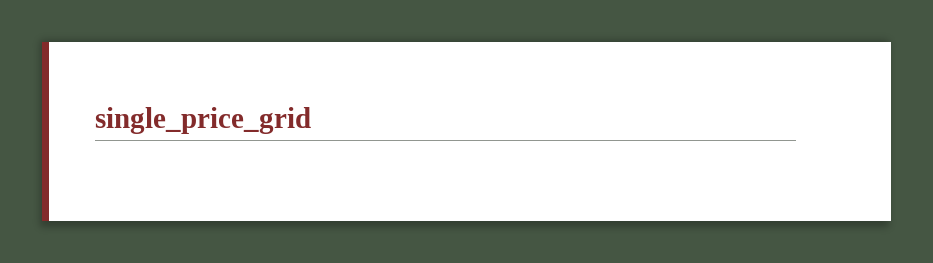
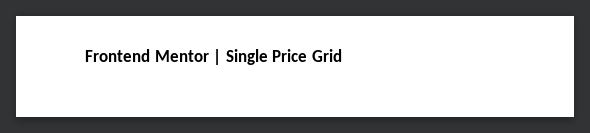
- single_price_grid
+ Frontend Mentor | Single Price Grid

